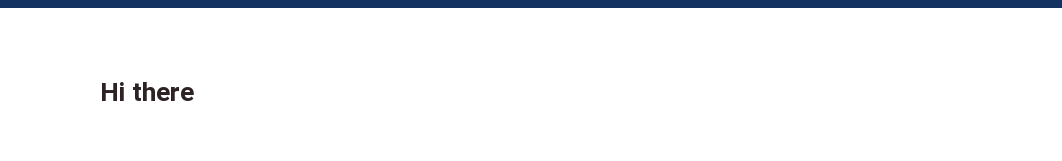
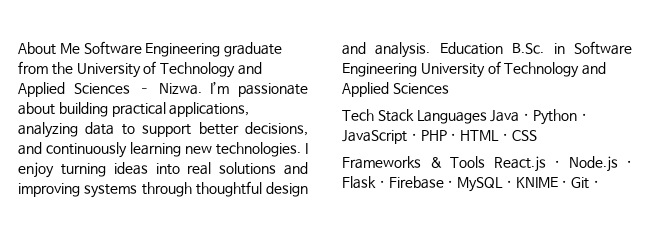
- Hi there
+ About Me Software Engineering graduate from the University of Technology and Applied Sciences – Nizwa. I’m passionate about building practical applications, analyzing data to support better decisions, and continuously learning new technologies. I enjoy turning ideas into real solutions and improving systems through thoughtful design and analysis. Education B.Sc. in Software Engineering University of Technology and Applied Sciences
+ Tech Stack Languages Java · Python · JavaScript · PHP · HTML · CSS
+ Frameworks & Tools React.js · Node.js · Flask · Firebase · MySQL · KNIME · Git ·

